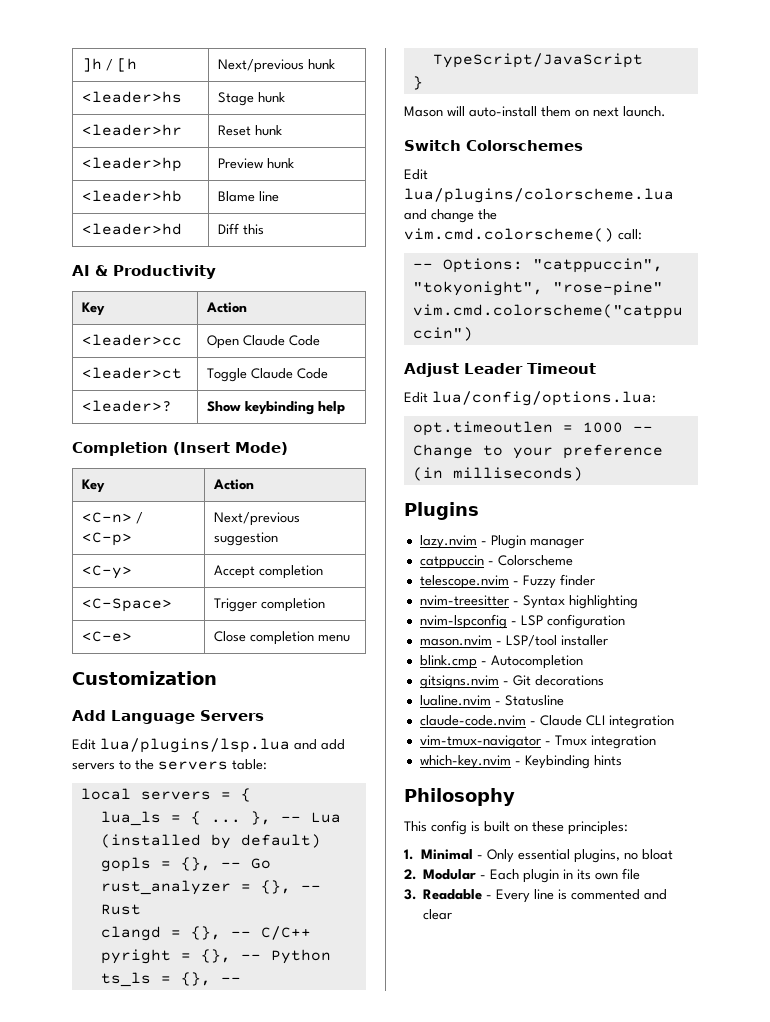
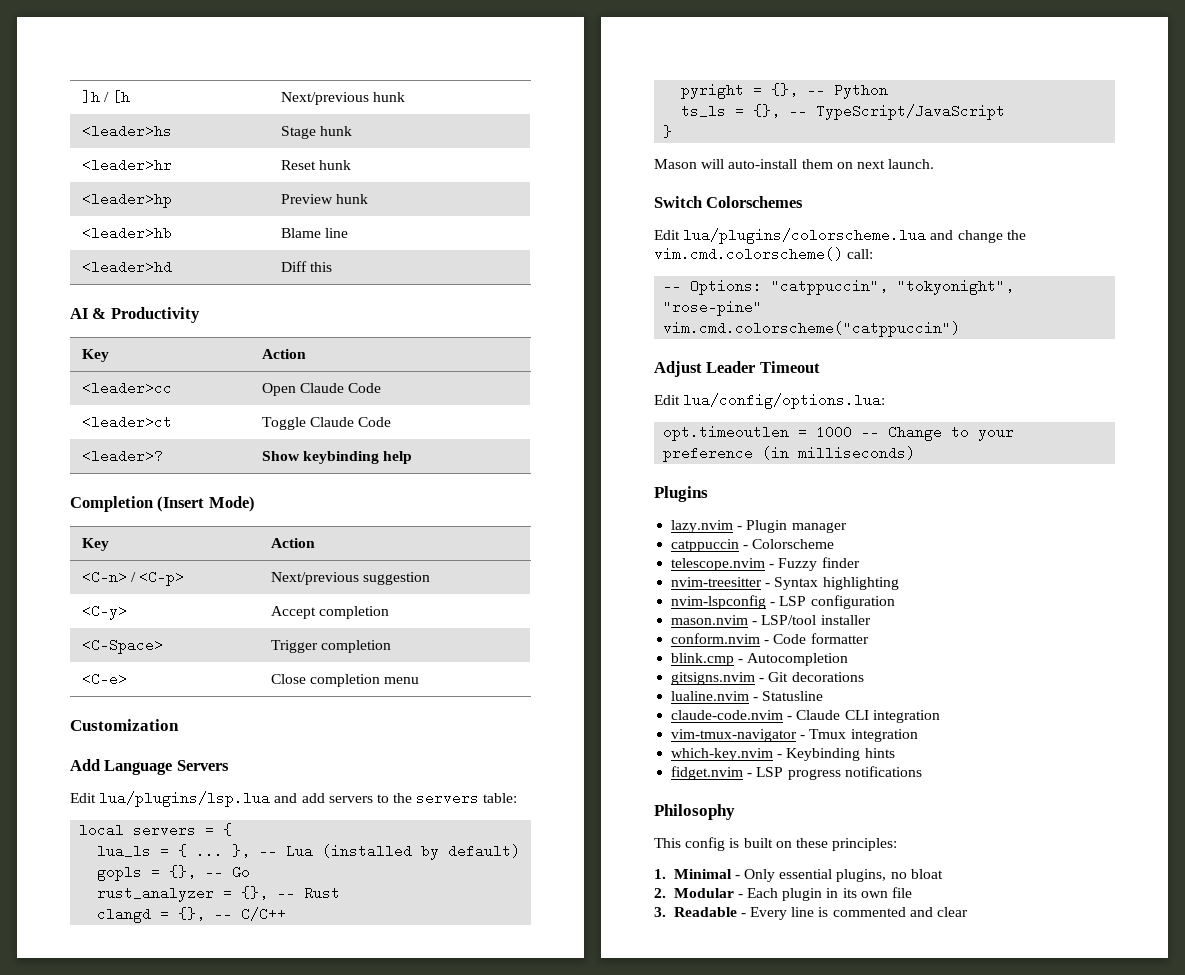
+ conform.nvim - Code formatter
+ fidget.nvim - LSP progress notifications

